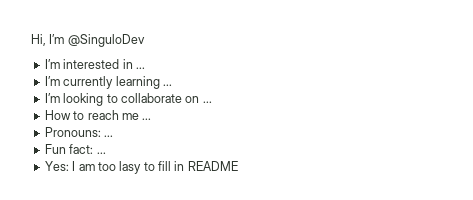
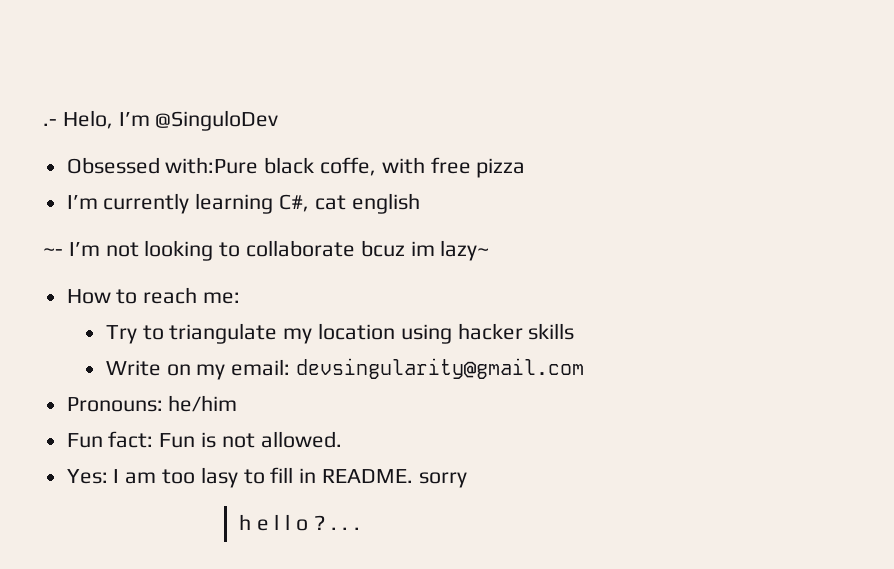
- Hi, I’m @SinguloDev
+ .- Helo, I’m @SinguloDev
- I’m interested in ...
- I’m currently learning ...
- I’m looking to collaborate on ...
- How to reach me ...
+ Obsessed with:Pure black coffe, with free pizza
+ I’m currently learning C#, cat english
+ ~- I’m not looking to collaborate bcuz im lazy~
+ How to reach me:
+ Try to triangulate my location using hacker skills
+ Write on my email: devsingularity@gmail.com
- Pronouns: ...
+ Pronouns: he/him
- Fun fact: ...
+ Fun fact: Fun is not allowed.
- Yes: I am too lasy to fill in README
+ Yes: I am too lasy to fill in README. sorry
+ h e l l o ? . . .

